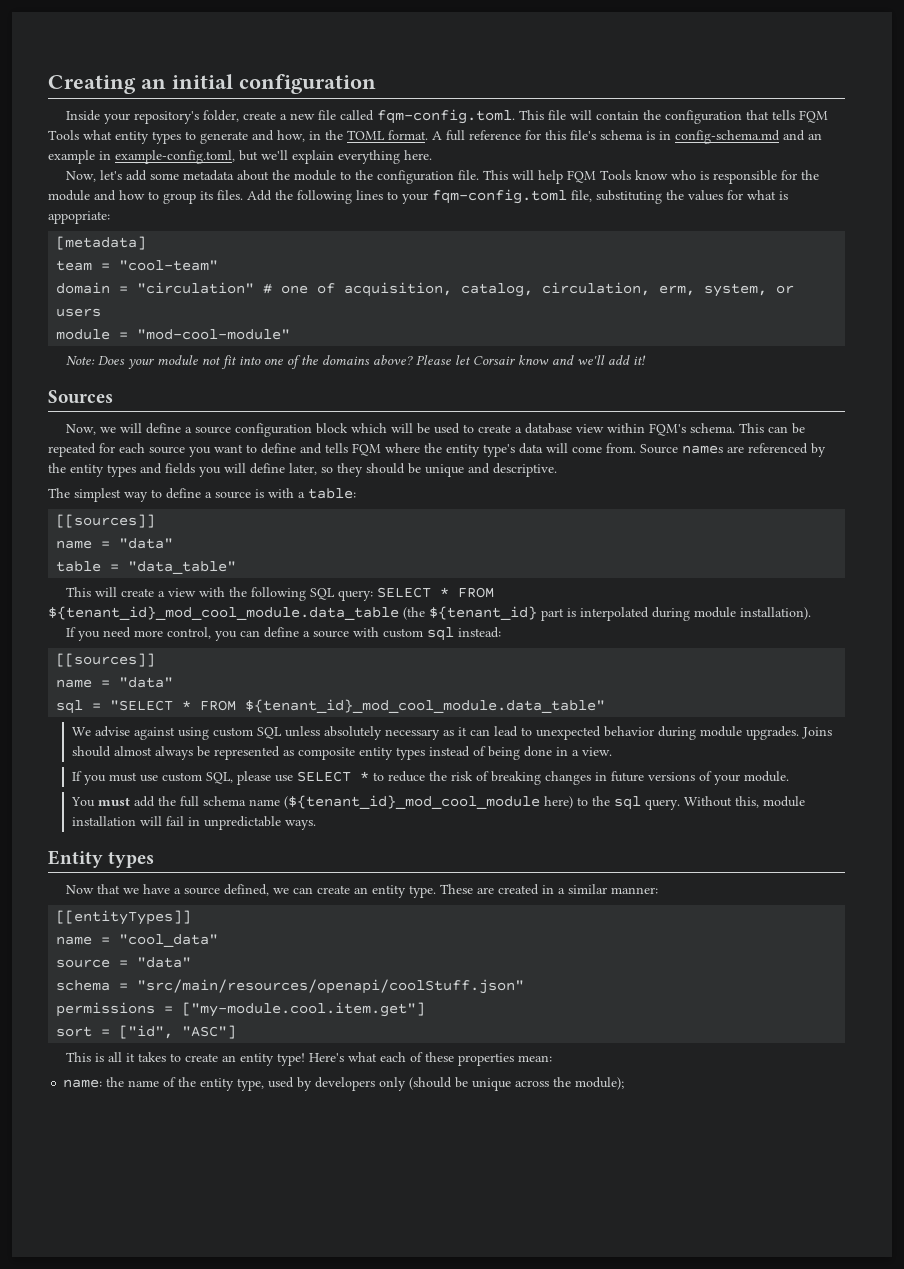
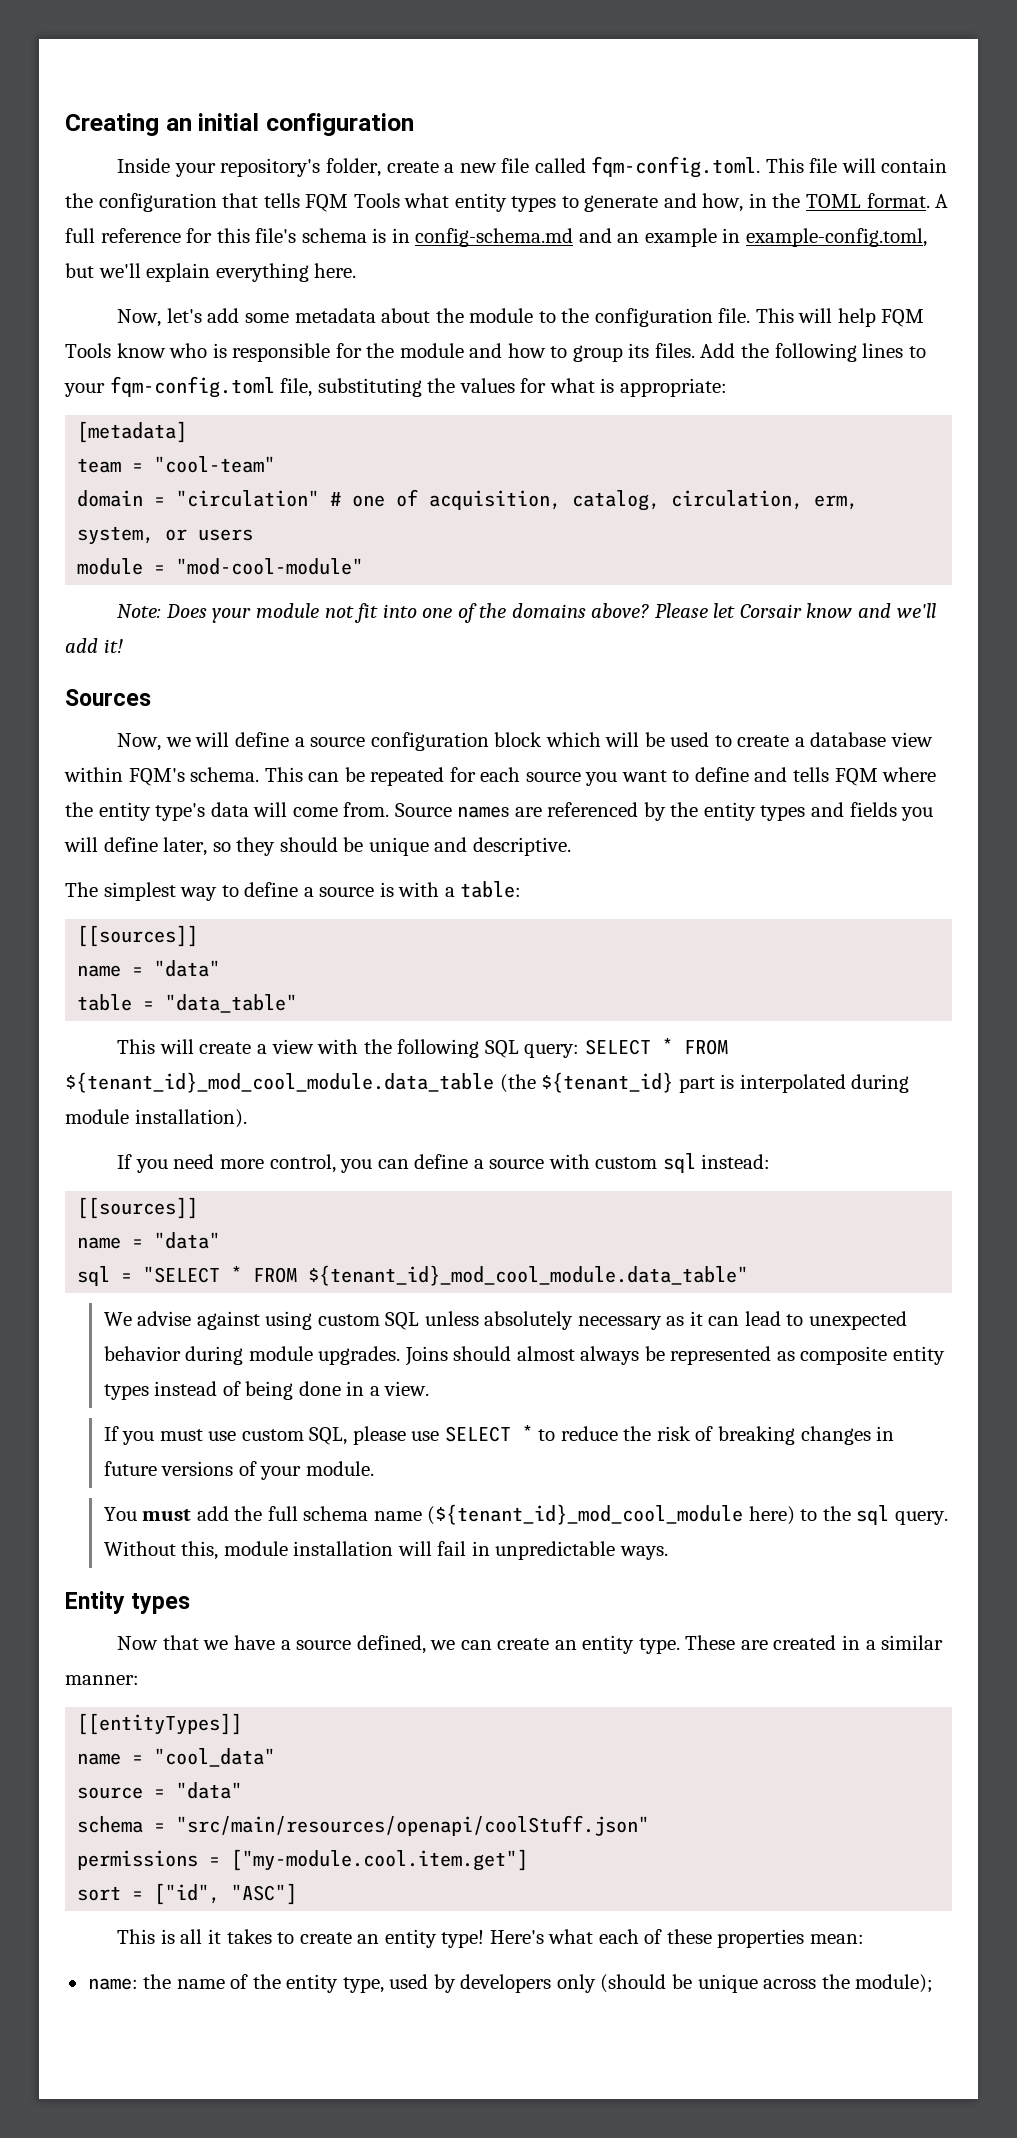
- Add the following lines to your fqm-config.toml file, substituting the values for what is appopriate:
+ Add the following lines to your fqm-config.toml file, substituting the values for what is appropriate:

